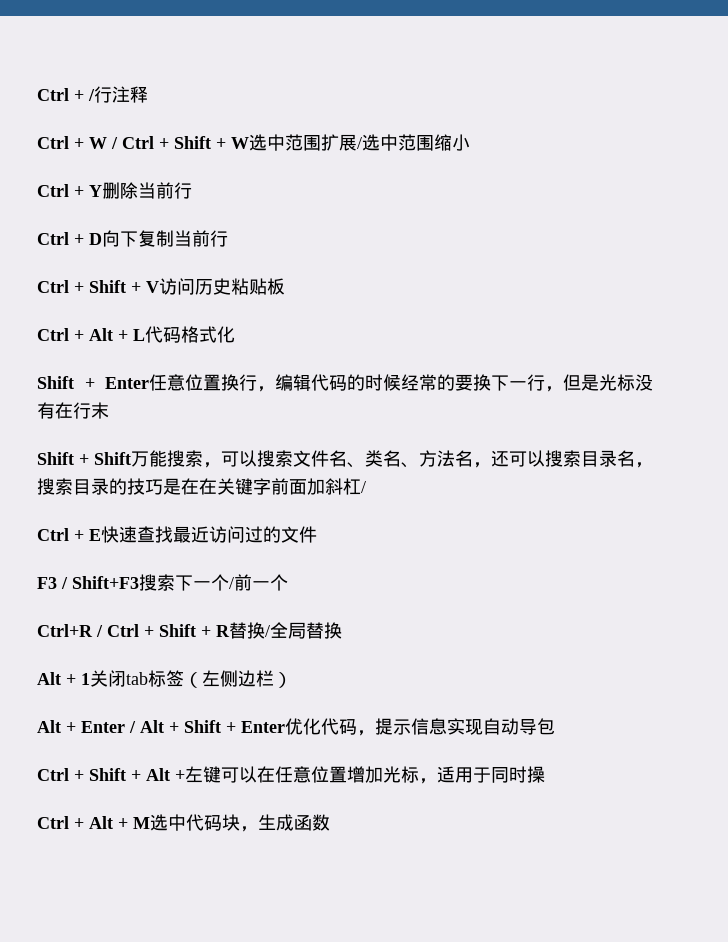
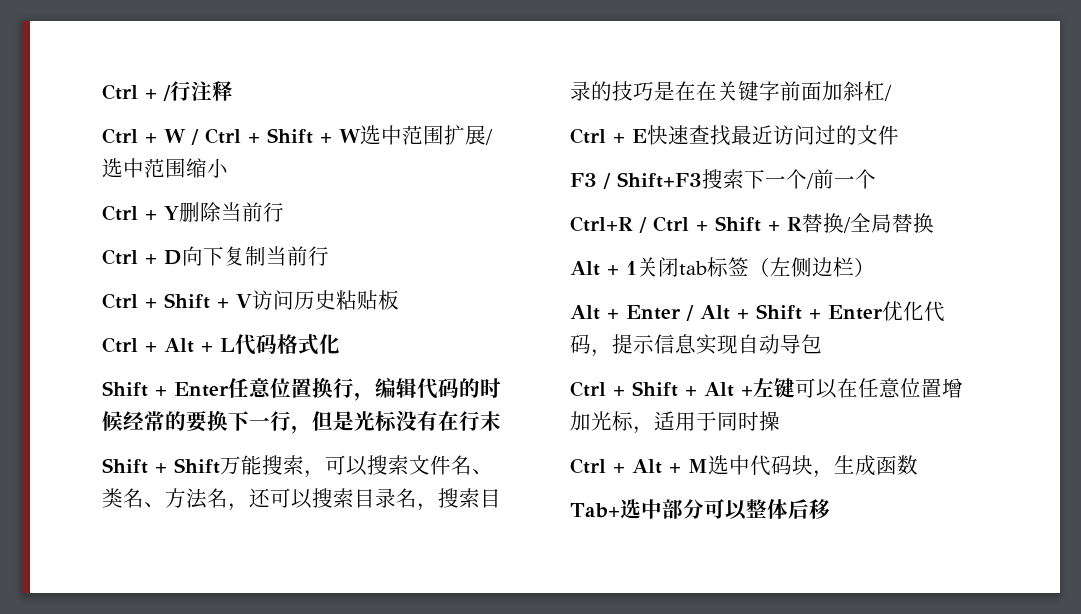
+ Tab+选中部分可以整体后移

